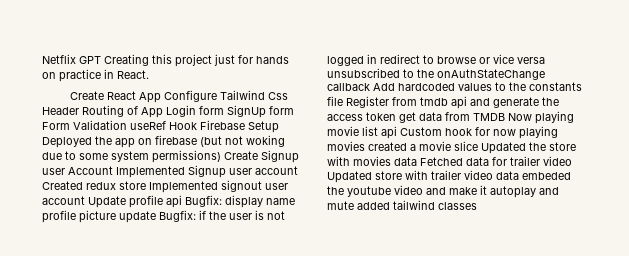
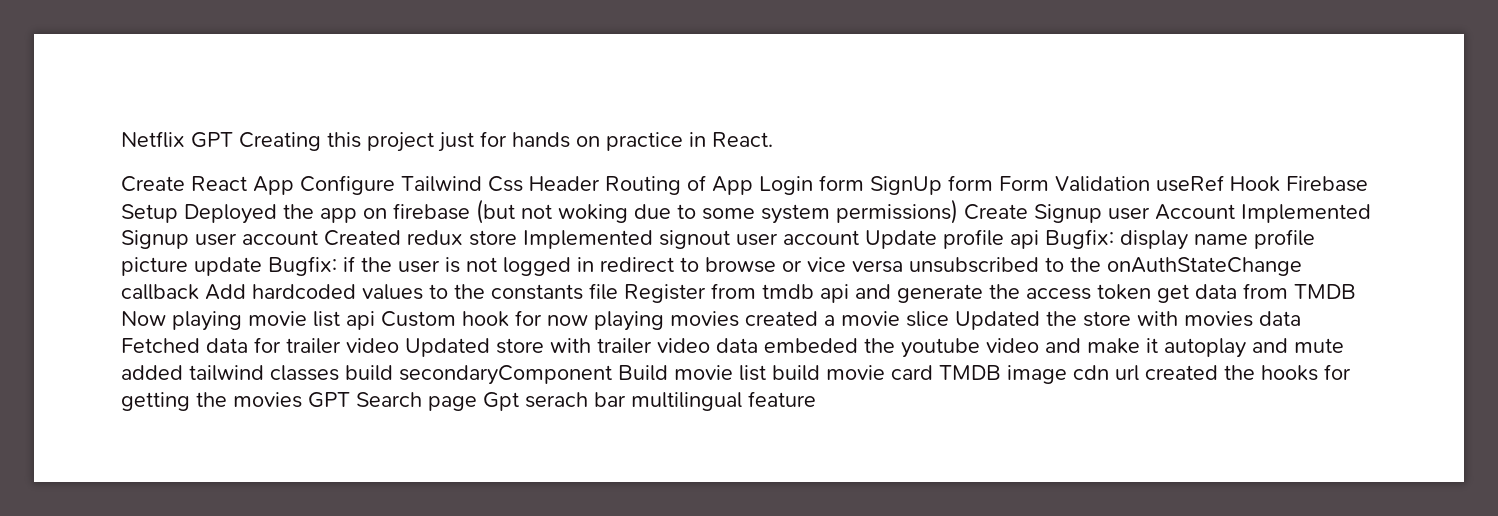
- if the user is not logged in redirect to browse or vice versa unsubscribed to the onAuthStateChange callback Add hardcoded values to the constants file Register from tmdb api and generate the access token get data from TMDB Now playing movie list api Custom hook for now playing movies created a movie slice Updated the store with movies data Fetched data for trailer video Updated store with trailer video data embeded the youtube video and make it autoplay and mute added tailwind classes
+ if the user is not logged in redirect to browse or vice versa unsubscribed to the onAuthStateChange callback Add hardcoded values to the constants file Register from tmdb api and generate the access token get data from TMDB Now playing movie list api Custom hook for now playing movies created a movie slice Updated the store with movies data Fetched data for trailer video Updated store with trailer video data embeded the youtube video and make it autoplay and mute added tailwind classes build secondaryComponent Build movie list build movie card TMDB image cdn url created the hooks for getting the movies GPT Search page Gpt serach bar multilingual feature

